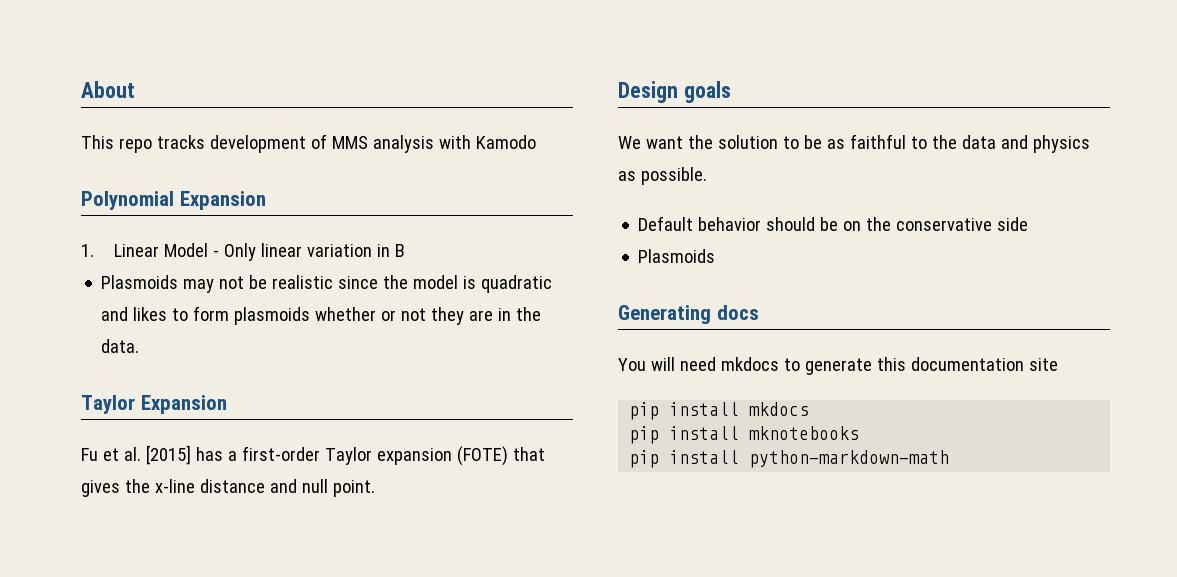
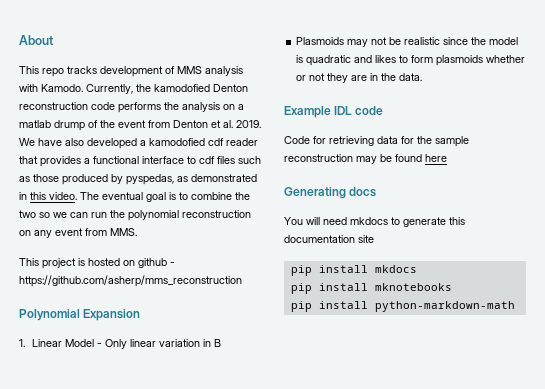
- This repo tracks development of MMS analysis with Kamodo
+ This repo tracks development of MMS analysis with Kamodo. Currently, the kamodofied Denton reconstruction code performs the analysis on a matlab drump of the event from Denton et al. 2019. We have also developed a kamodofied cdf reader that provides a functional interface to cdf files such as those produced by pyspedas, as demonstrated in this video. The eventual goal is to combine the two so we can run the polynomial reconstruction on any event from MMS.
+ This project is hosted on github - https://github.com/asherp/mms_reconstruction
- Taylor Expansion
- Fu et al. [2015] has a first-order Taylor expansion (FOTE) that gives the x-line distance and null point.
- Design goals
- We want the solution to be as faithful to the data and physics as possible.
- Default behavior should be on the conservative side
- Plasmoids
+ Example IDL code
+ Code for retrieving data for the sample reconstruction may be found here

